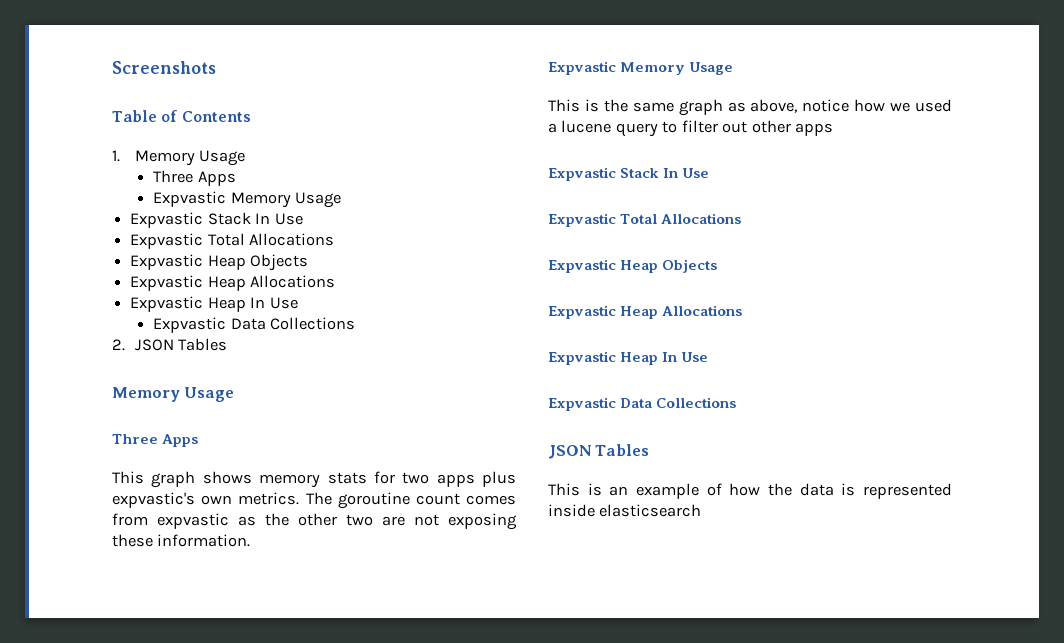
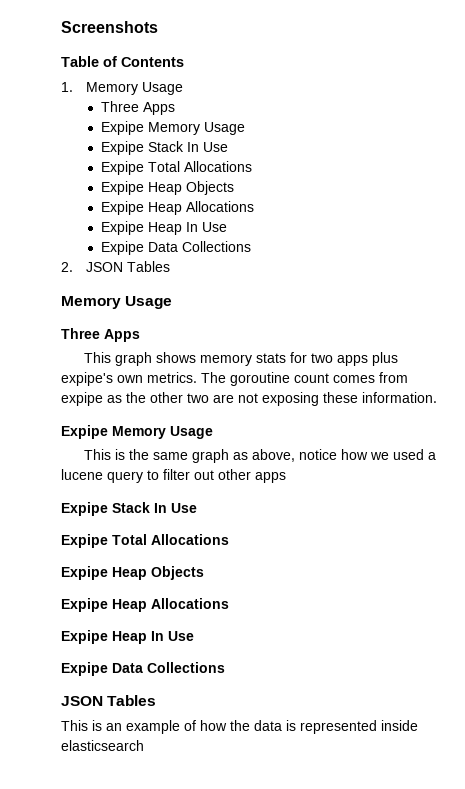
  1. Memory Usage
  Three Apps
- Expvastic Memory Usage
- Expvastic Stack In Use
- Expvastic Total Allocations
- Expvastic Heap Objects
- Expvastic Heap Allocations
- Expvastic Heap In Use
- Expvastic Data Collections
+ Expipe Memory Usage
+ Expipe Stack In Use
+ Expipe Total Allocations
+ Expipe Heap Objects
+ Expipe Heap Allocations
+ Expipe Heap In Use
+ Expipe Data Collections
- This graph shows memory stats for two apps plus expvastic's own metrics.
+ This graph shows memory stats for two apps plus expipe's own metrics.
- The goroutine count comes from expvastic as the other two are not exposing these information.
- Expvastic Memory Usage
+ The goroutine count comes from expipe as the other two are not exposing these information.
+ Expipe Memory Usage
  This is the same graph as above, notice how we used a lucene query to filter out other apps
- Expvastic Stack In Use
- Expvastic Total Allocations
- Expvastic Heap Objects
- Expvastic Heap Allocations
- Expvastic Heap In Use
- Expvastic Data Collections
+ Expipe Stack In Use
+ Expipe Total Allocations
+ Expipe Heap Objects
+ Expipe Heap Allocations
+ Expipe Heap In Use
+ Expipe Data Collections

